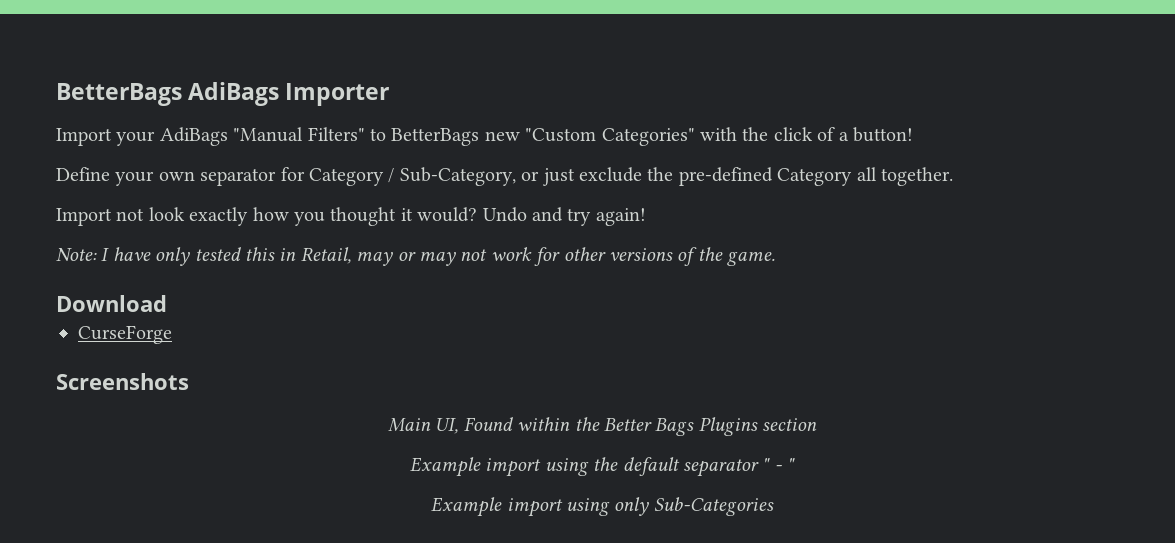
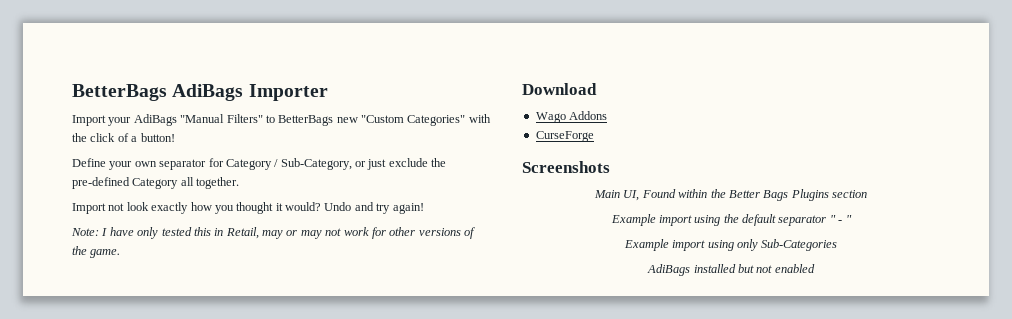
+ Wago Addons
+ AdiBags installed but not enabled

